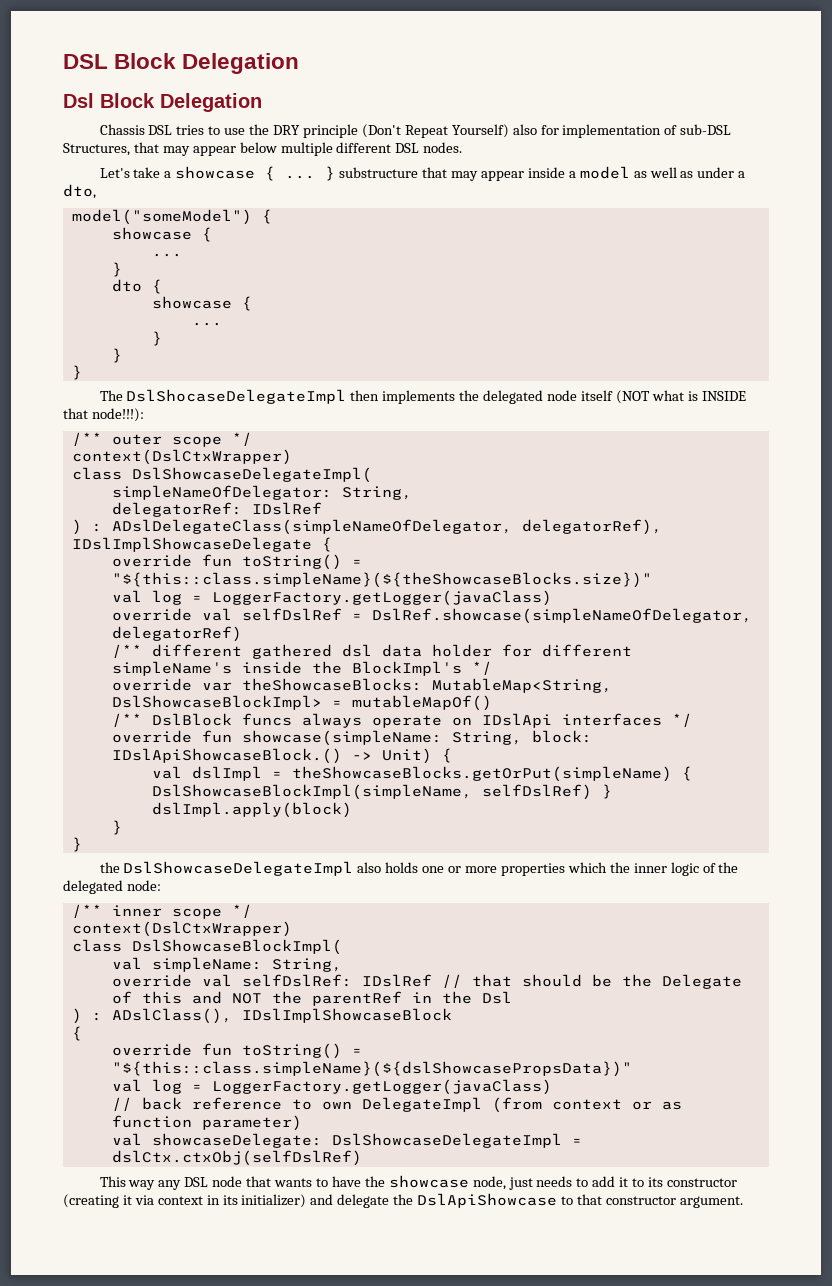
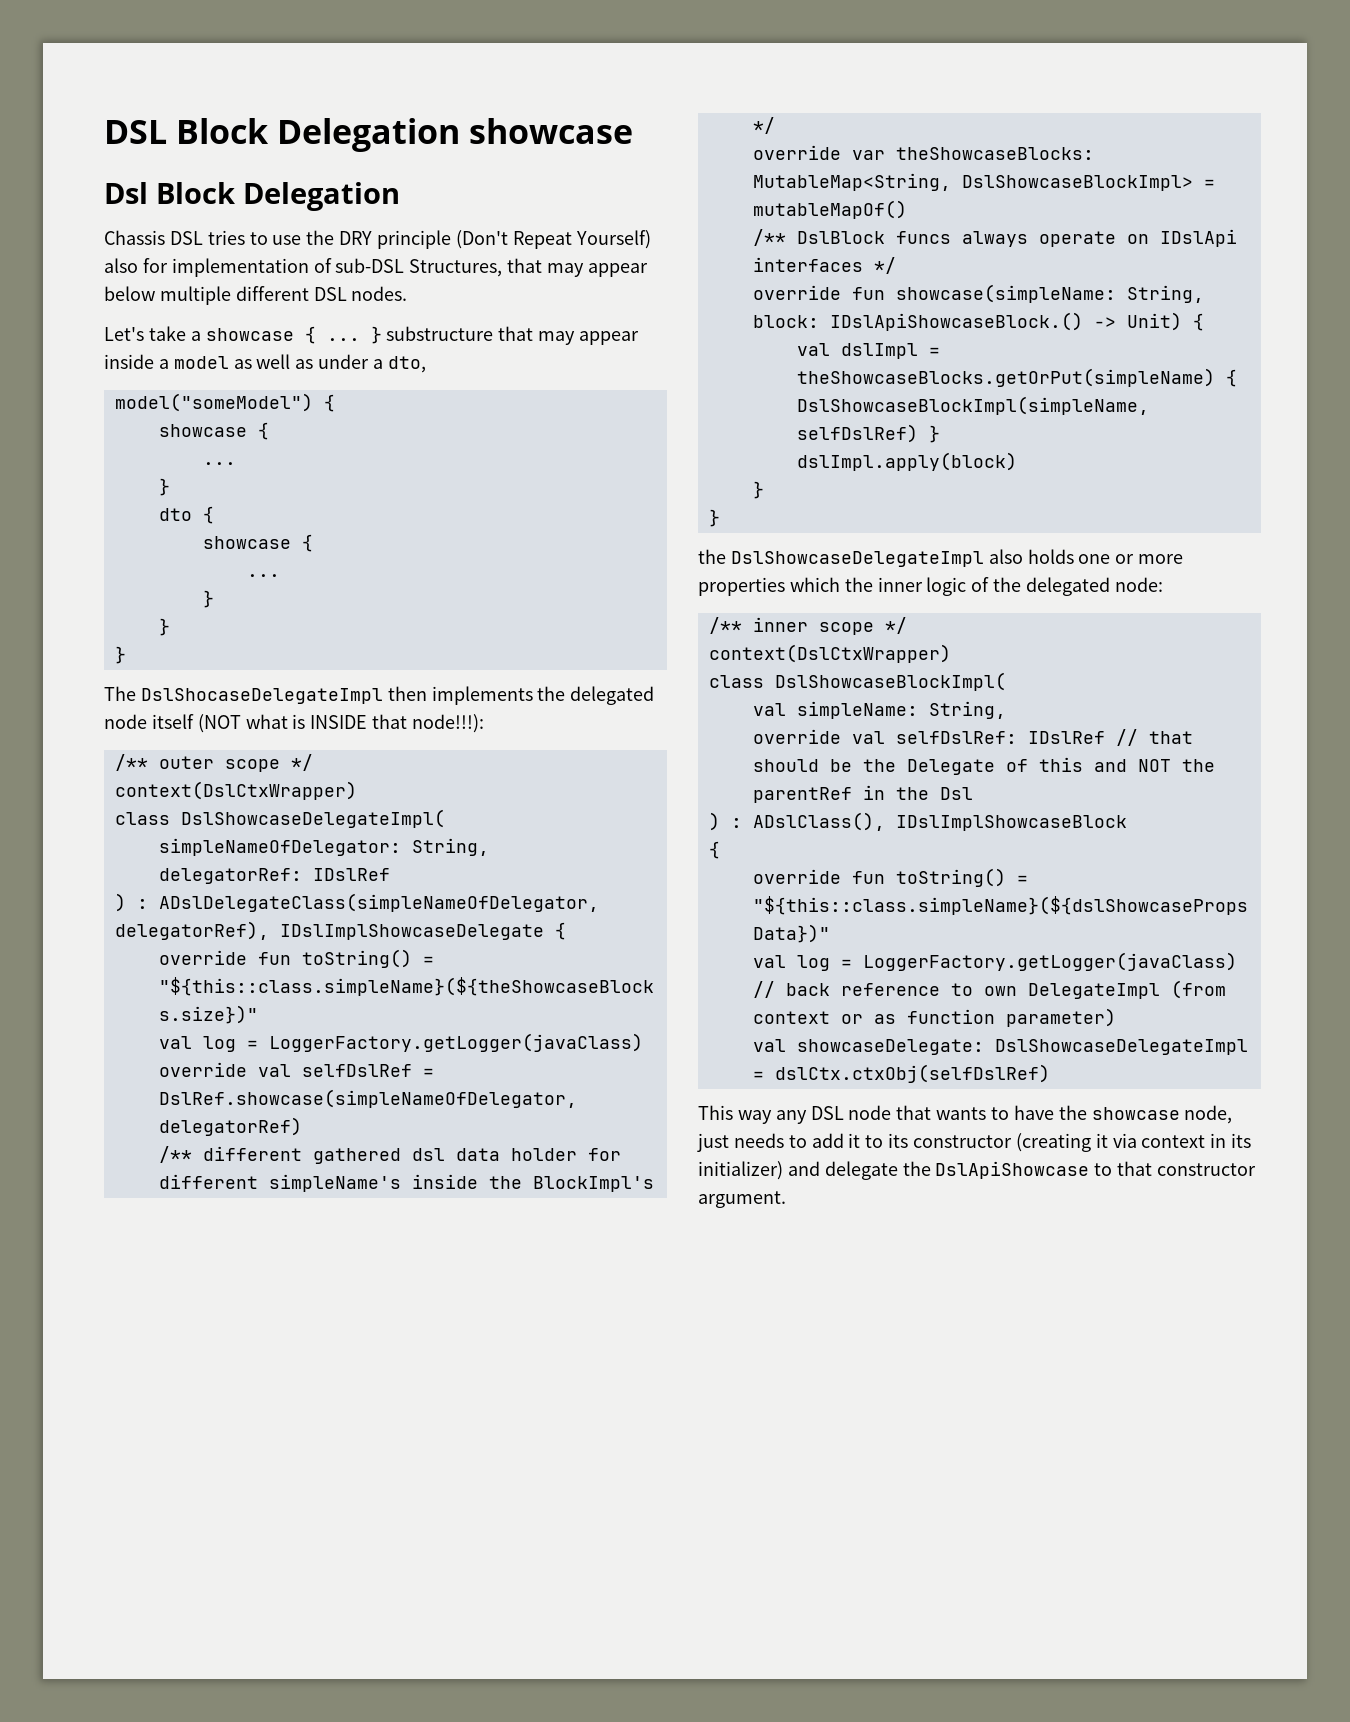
- DSL Block Delegation
+ DSL Block Delegation showcase

